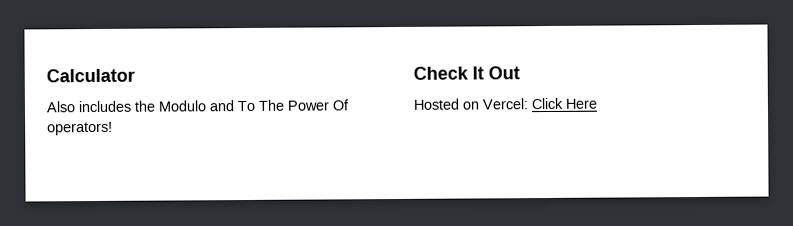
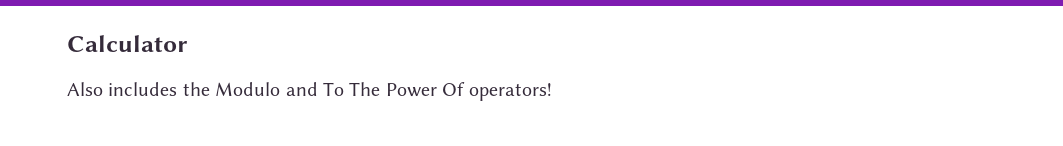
- Check It Out
- Hosted on Vercel: Click Here

